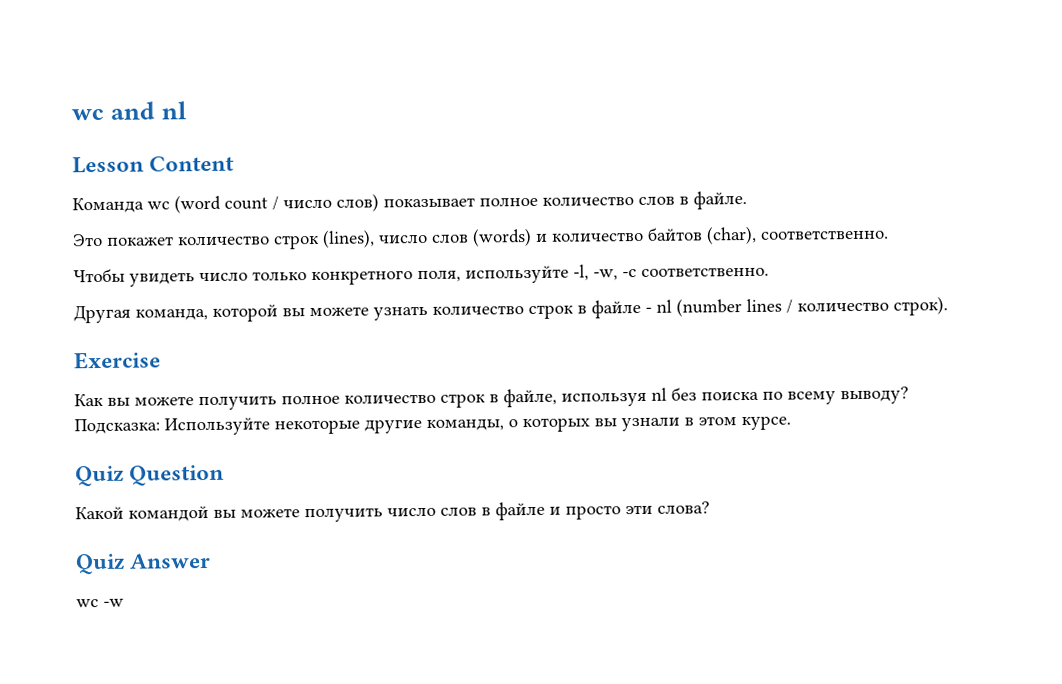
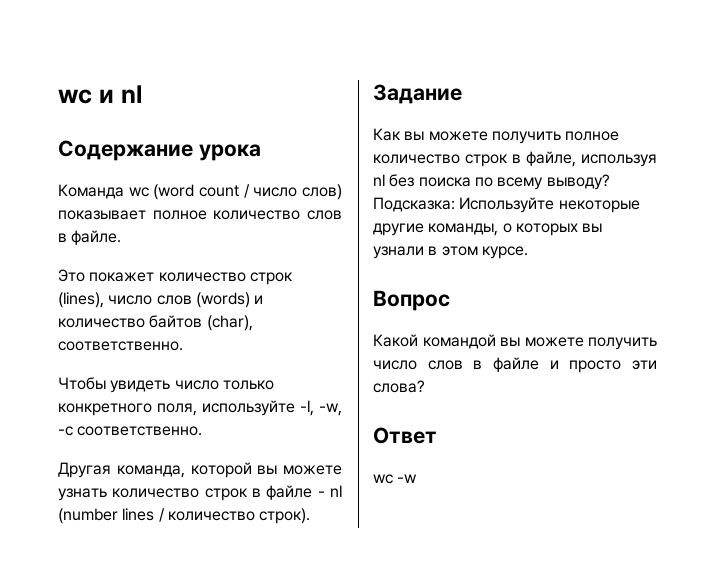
- wc and nl
+ wc и nl
- Lesson Content
+ Cодержание урока
- Exercise
+ Задание
- Quiz Question
+ Вопрос
- Quiz Answer
+ Ответ

